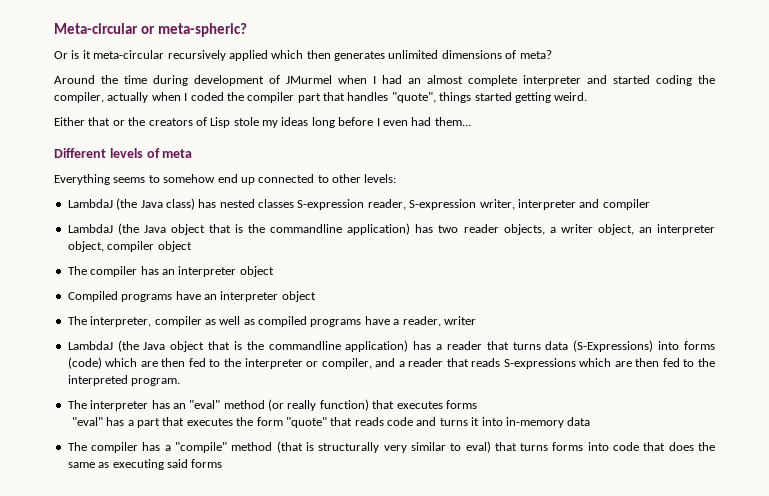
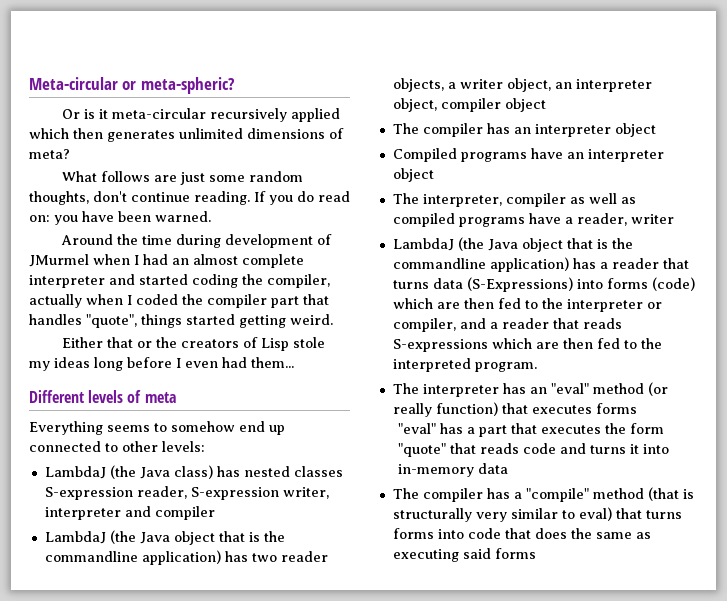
+ What follows are just some random thoughts, don't continue reading. If you do read on: you have been warned.

